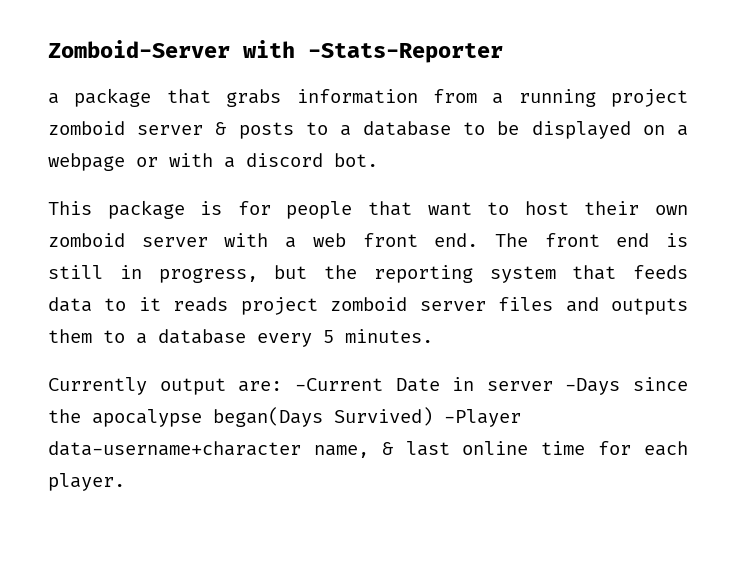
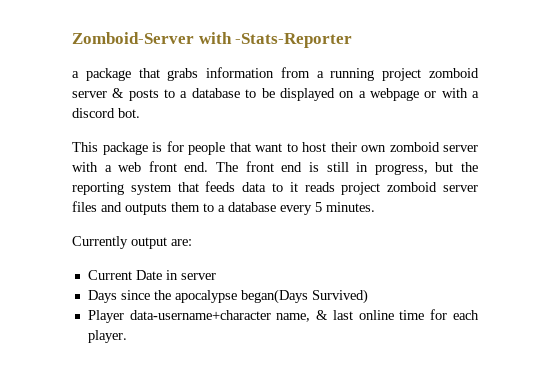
- Currently output are: -Current Date in server -Days since the apocalypse began(Days Survived) -Player data-username+character name, & last online time for each player.
+ Currently output are:
+ Current Date in server
+ Days since the apocalypse began(Days Survived)
+ Player data-username+character name, & last online time for each player.

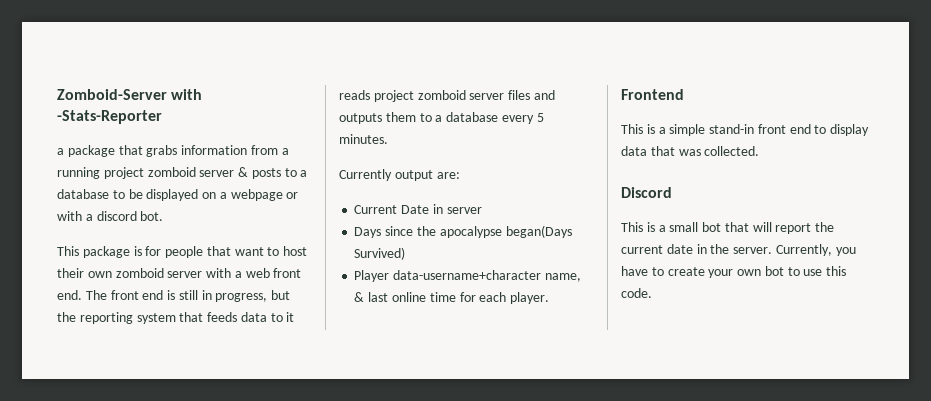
+ Frontend
+ This is a simple stand-in front end to display data that was collected.
+ Discord
+ This is a small bot that will report the current date in the server. Currently, you have to create your own bot to use this code.

